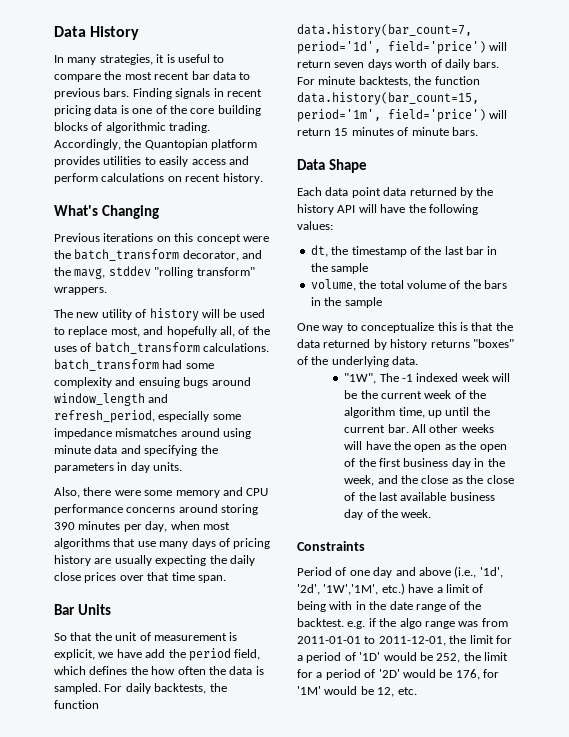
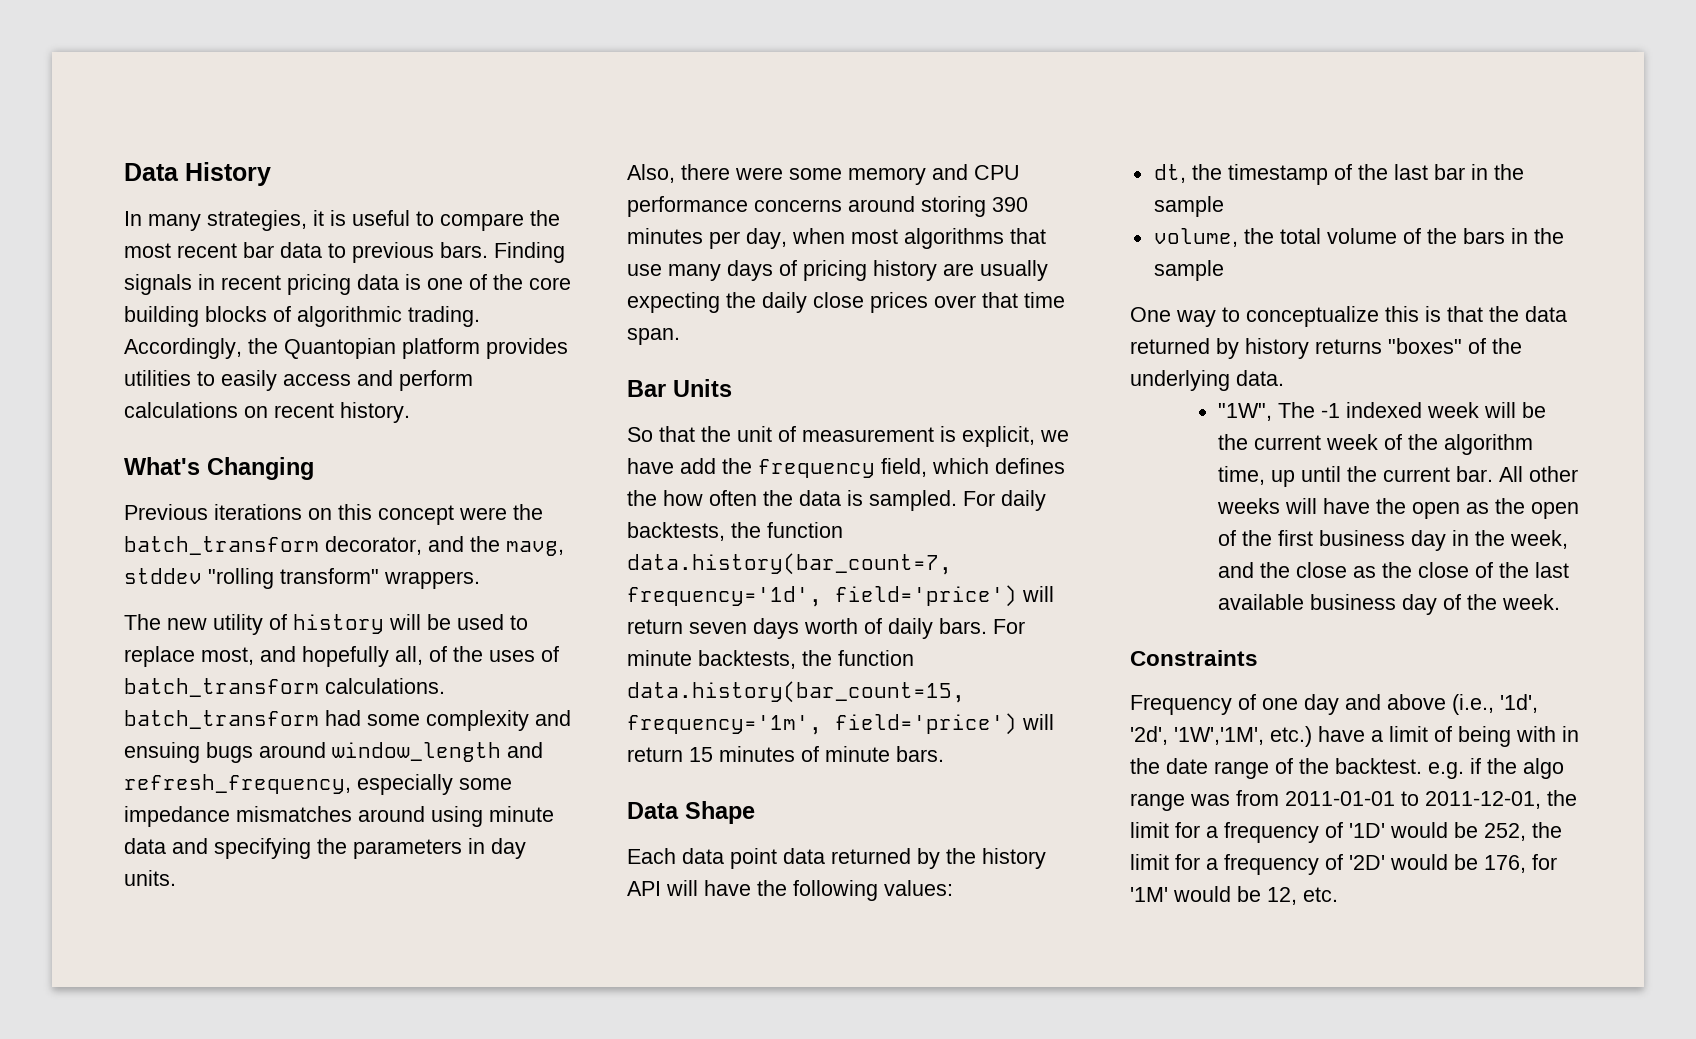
- The new utility of history will be used to replace most, and hopefully all, of the uses of batch_transform calculations. batch_transform had some complexity and ensuing bugs around window_length and refresh_period, especially some impedance mismatches around using minute data and specifying the parameters in day units.
+ The new utility of history will be used to replace most, and hopefully all, of the uses of batch_transform calculations. batch_transform had some complexity and ensuing bugs around window_length and refresh_frequency, especially some impedance mismatches around using minute data and specifying the parameters in day units.
- So that the unit of measurement is explicit, we have add the period field, which defines the how often the data is sampled.
+ So that the unit of measurement is explicit, we have add the frequency field, which defines the how often the data is sampled.
- For daily backtests, the function data.history(bar_count=7, period='1d', field='price') will return seven days worth of daily bars.
+ For daily backtests, the function data.history(bar_count=7, frequency='1d', field='price') will return seven days worth of daily bars.
- For minute backtests, the function data.history(bar_count=15, period='1m', field='price') will return 15 minutes of minute bars.
+ For minute backtests, the function data.history(bar_count=15, frequency='1m', field='price') will return 15 minutes of minute bars.
- Period of one day and above (i.e., '1d', '2d', '1W','1M', etc.) have a limit of being with in the date range of the backtest. e.g. if the algo range was from 2011-01-01 to 2011-12-01, the limit for a period of '1D' would be 252, the limit for a period of '2D' would be 176, for '1M' would be 12, etc.
+ Frequency of one day and above (i.e., '1d', '2d', '1W','1M', etc.) have a limit of being with in the date range of the backtest. e.g. if the algo range was from 2011-01-01 to 2011-12-01, the limit for a frequency of '1D' would be 252, the limit for a frequency of '2D' would be 176, for '1M' would be 12, etc.

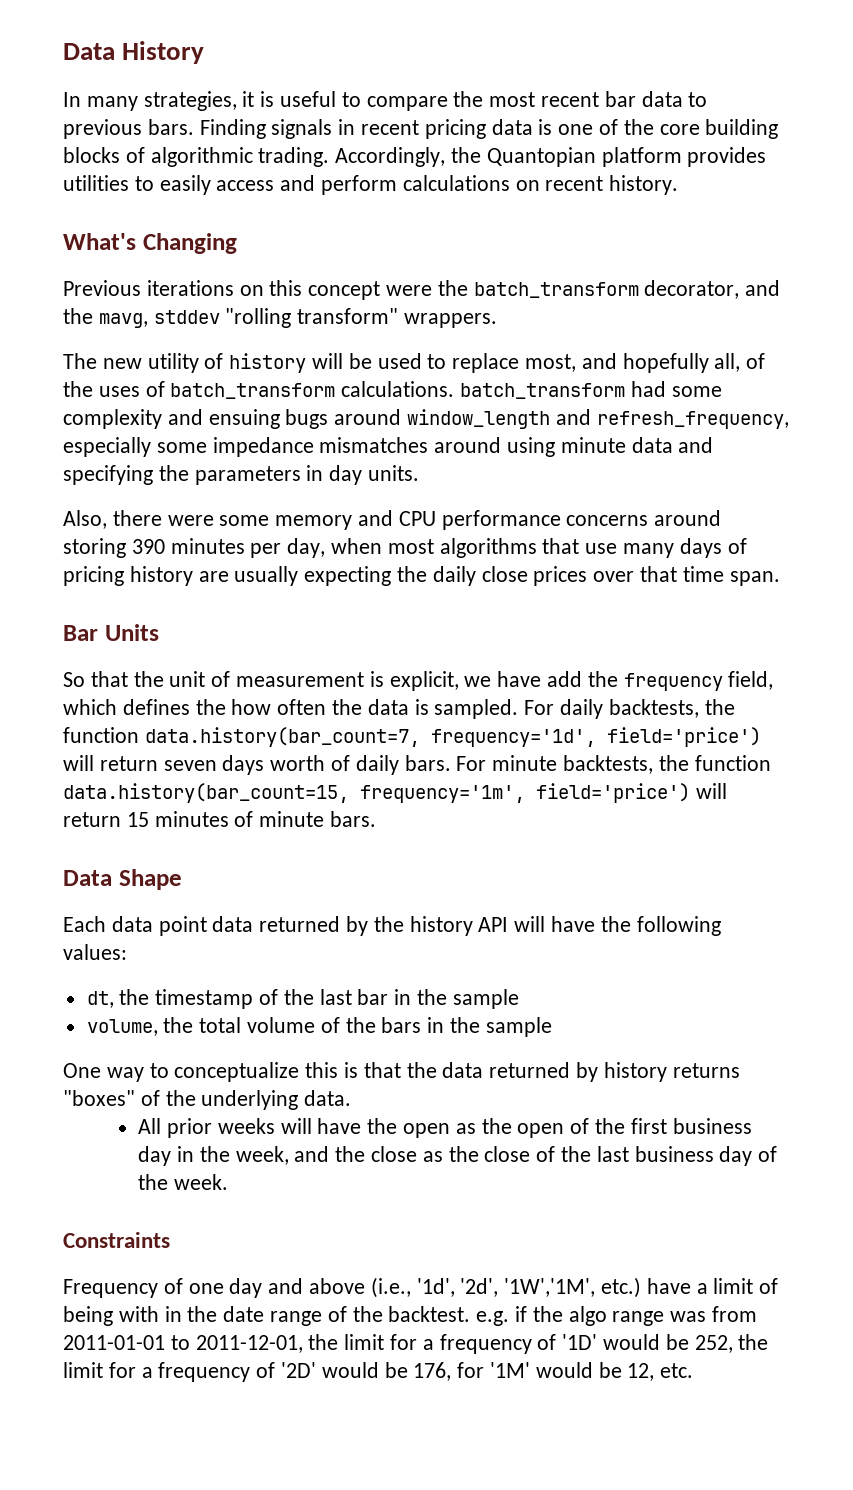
- "1W", The -1 indexed week will be the current week of the algorithm time, up until the current bar. All other weeks will have the open as the open of the first business day in the week, and the close as the close of the last available business day of the week.
+ All prior weeks will have the open as the open of the first business day in the week, and the close as the close of the last business day of the week.

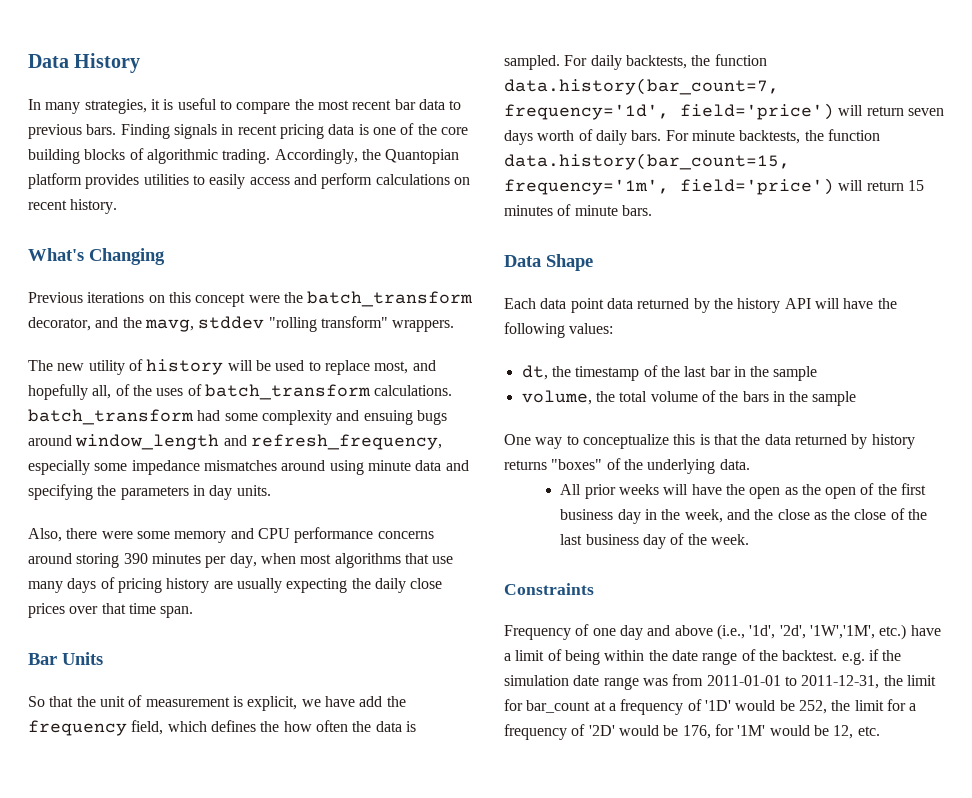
- Frequency of one day and above (i.e., '1d', '2d', '1W','1M', etc.) have a limit of being with in the date range of the backtest. e.g. if the algo range was from 2011-01-01 to 2011-12-01, the limit for a frequency of '1D' would be 252, the limit for a frequency of '2D' would be 176, for '1M' would be 12, etc.
+ Frequency of one day and above (i.e., '1d', '2d', '1W','1M', etc.) have a limit of being within the date range of the backtest. e.g. if the simulation date range was from 2011-01-01 to 2011-12-31, the limit for bar_count at a frequency of '1D' would be 252, the limit for a frequency of '2D' would be 176, for '1M' would be 12, etc.

